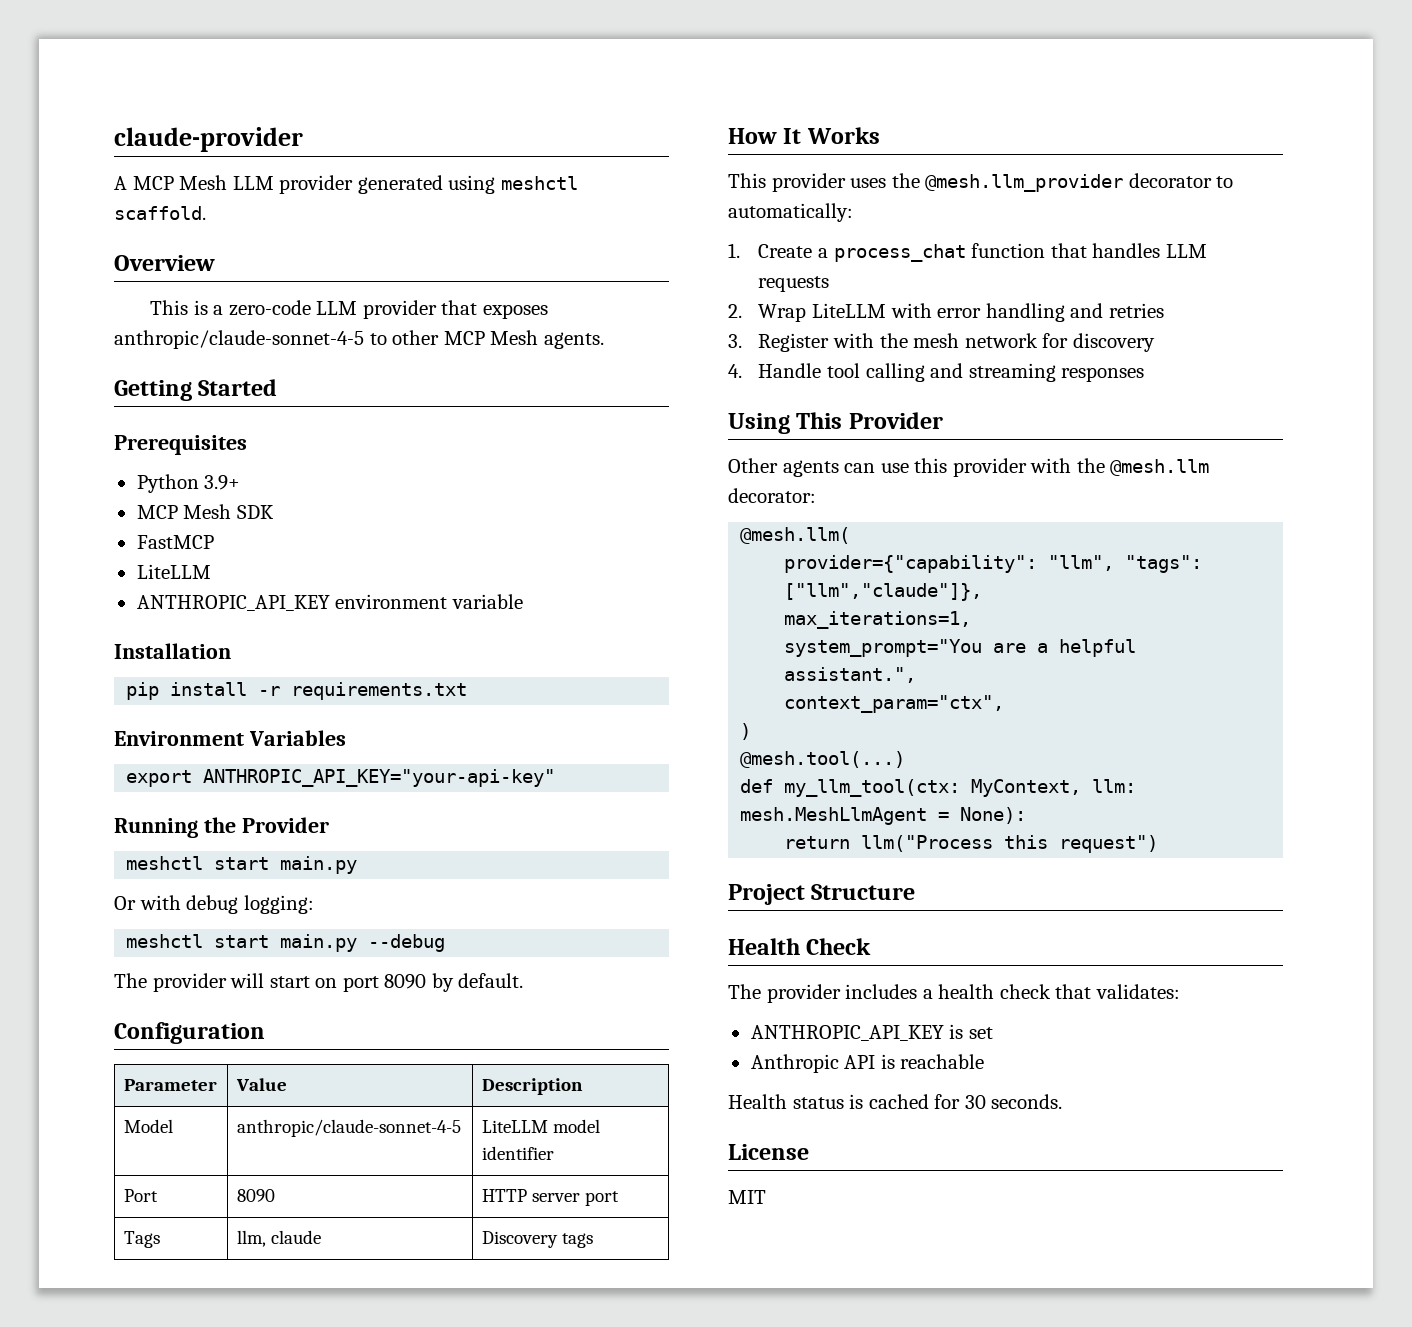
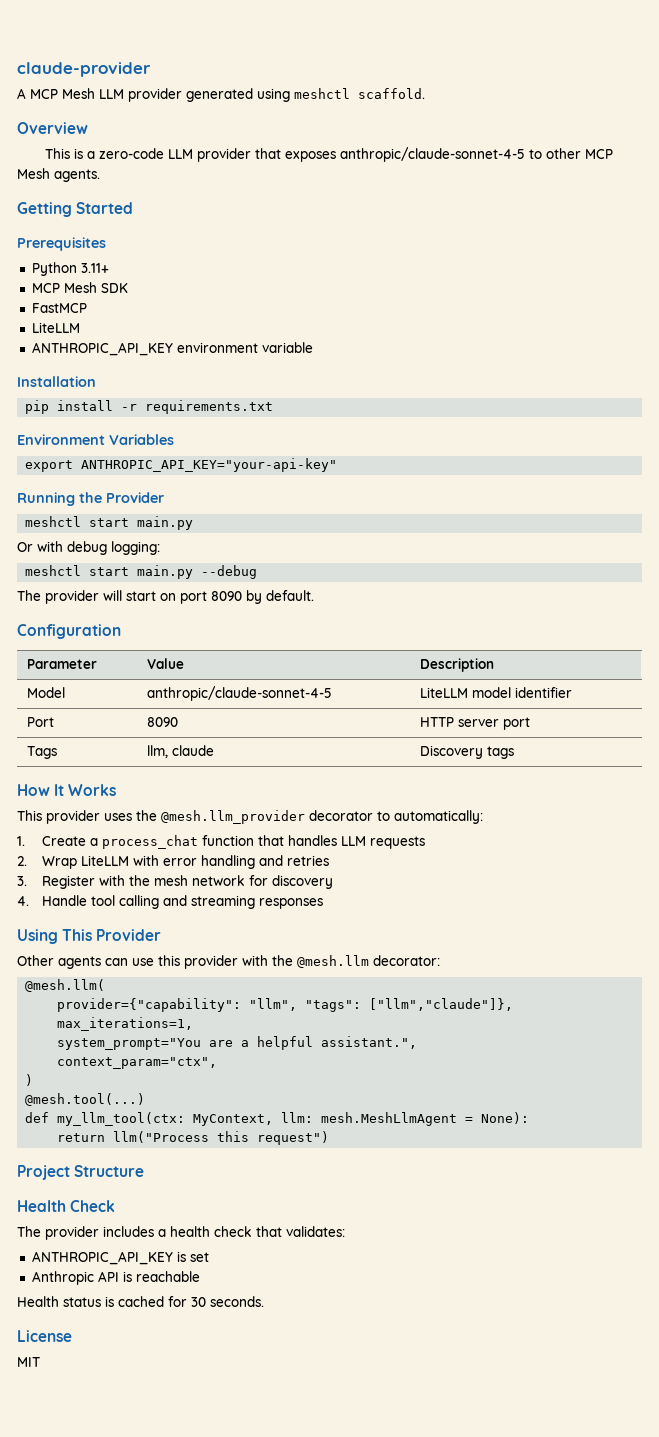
- Python 3.9+
+ Python 3.11+

